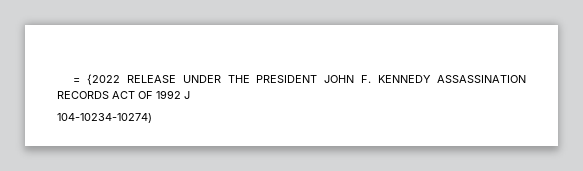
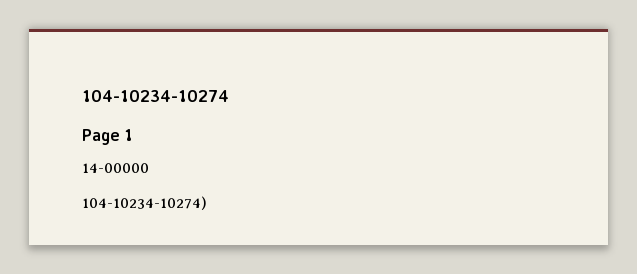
- = {2022 RELEASE UNDER THE PRESIDENT JOHN F. KENNEDY ASSASSINATION RECORDS ACT OF 1992 J
+ 104-10234-10274
+ Page 1
+ 14-00000

